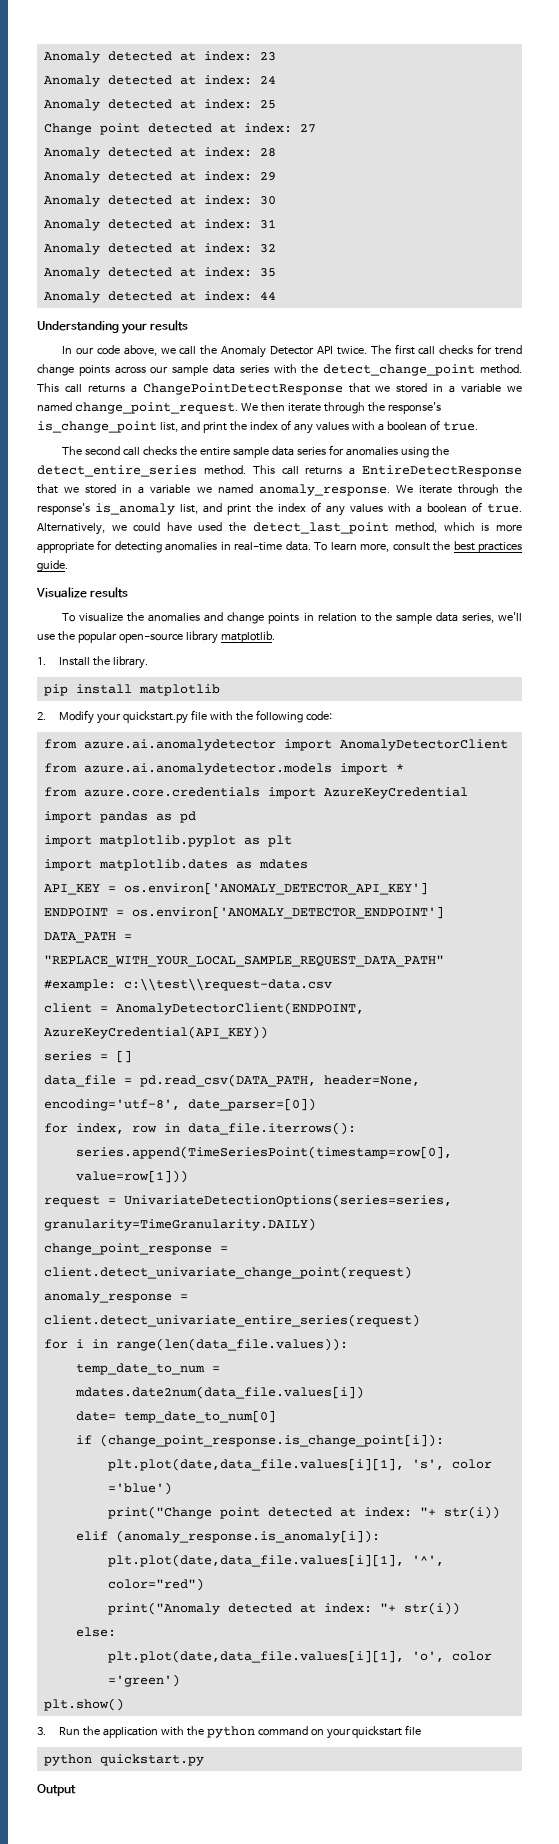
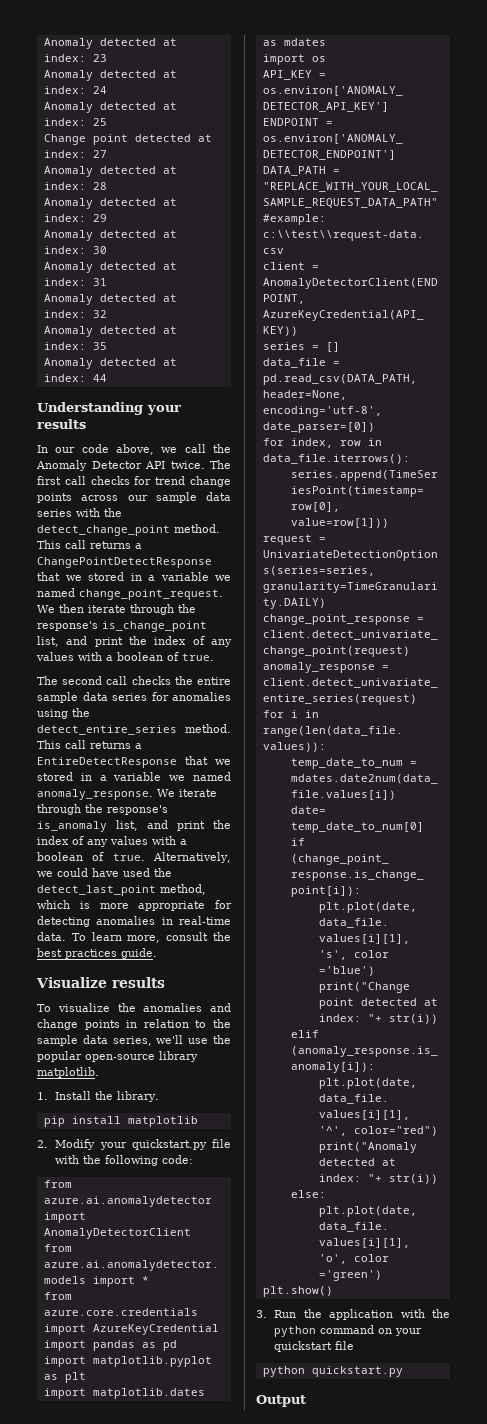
+ import os

